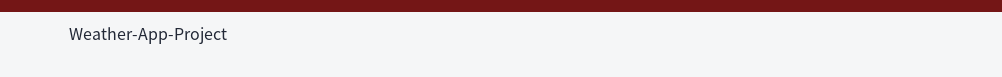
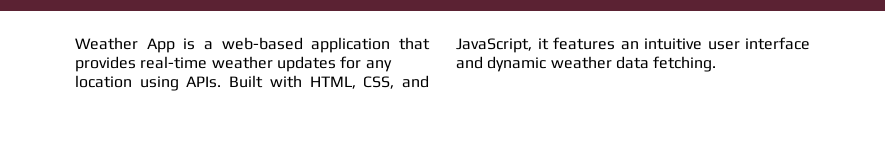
- Weather-App-Project
+ Weather App is a web-based application that provides real-time weather updates for any location using APIs. Built with HTML, CSS, and JavaScript, it features an intuitive user interface and dynamic weather data fetching.

